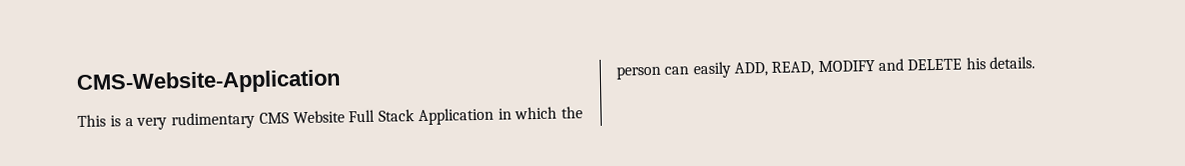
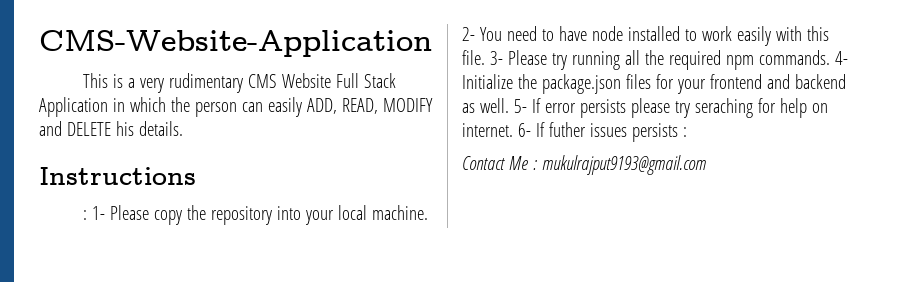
+ Instructions
+ : 1- Please copy the repository into your local machine. 2- You need to have node installed to work easily with this file. 3- Please try running all the required npm commands. 4- Initialize the package.json files for your frontend and backend as well. 5- If error persists please try seraching for help on internet. 6- If futher issues persists :
+ Contact Me : mukulrajput9193@gmail.com

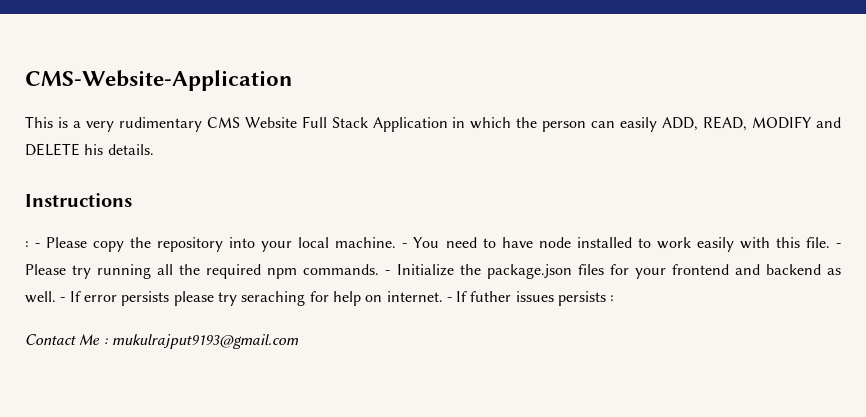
- : 1- Please copy the repository into your local machine.
+ : - Please copy the repository into your local machine.
- 2- You need to have node installed to work easily with this file.
+ - You need to have node installed to work easily with this file.
- 3- Please try running all the required npm commands.
+ - Please try running all the required npm commands.
- 4- Initialize the package.json files for your frontend and backend as well.
+ - Initialize the package.json files for your frontend and backend as well.
- 5- If error persists please try seraching for help on internet.
+ - If error persists please try seraching for help on internet.
- 6- If futher issues persists :
+ - If futher issues persists :

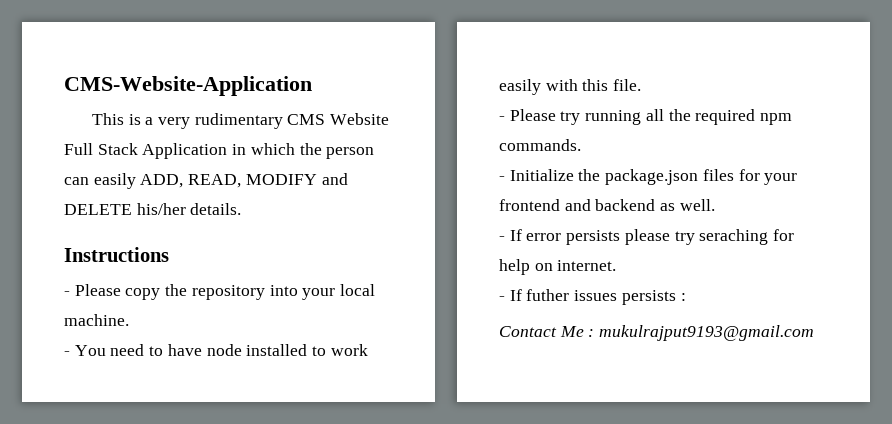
- This is a very rudimentary CMS Website Full Stack Application in which the person can easily ADD, READ, MODIFY and DELETE his details.
+ This is a very rudimentary CMS Website Full Stack Application in which the person can easily ADD, READ, MODIFY and DELETE his/her details.
- : - Please copy the repository into your local machine. - You need to have node installed to work easily with this file. - Please try running all the required npm commands. - Initialize the package.json files for your frontend and backend as well. - If error persists please try seraching for help on internet. - If futher issues persists :
+ - Please copy the repository into your local machine.
+ - You need to have node installed to work easily with this file.
+ - Please try running all the required npm commands.
+ - Initialize the package.json files for your frontend and backend as well.
+ - If error persists please try seraching for help on internet.
+ - If futher issues persists :

